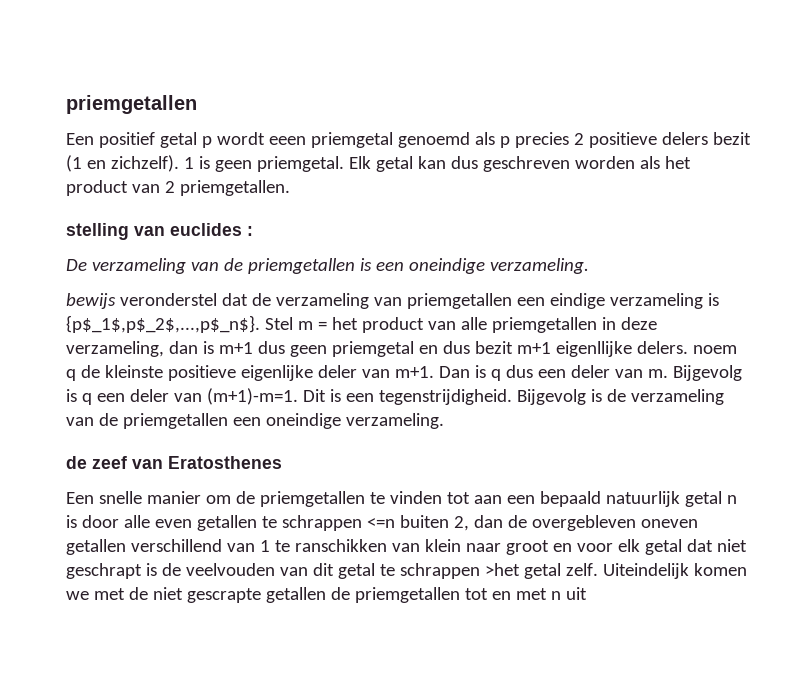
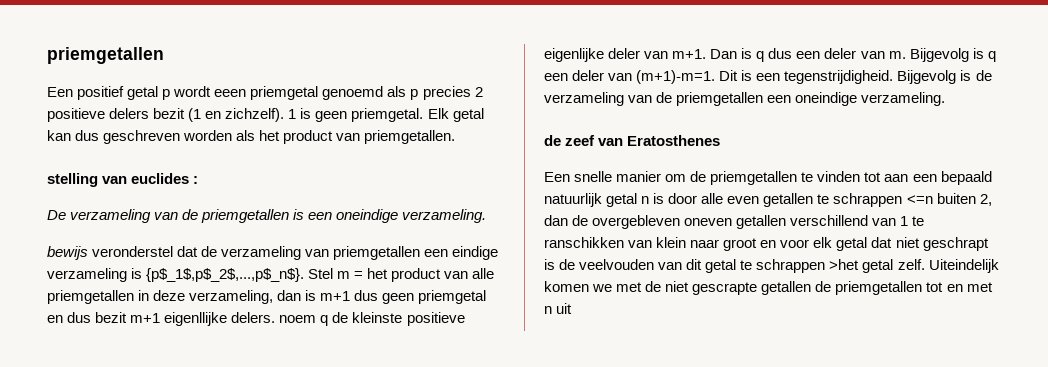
- Elk getal kan dus geschreven worden als het product van 2 priemgetallen.
+ Elk getal kan dus geschreven worden als het product van priemgetallen.

